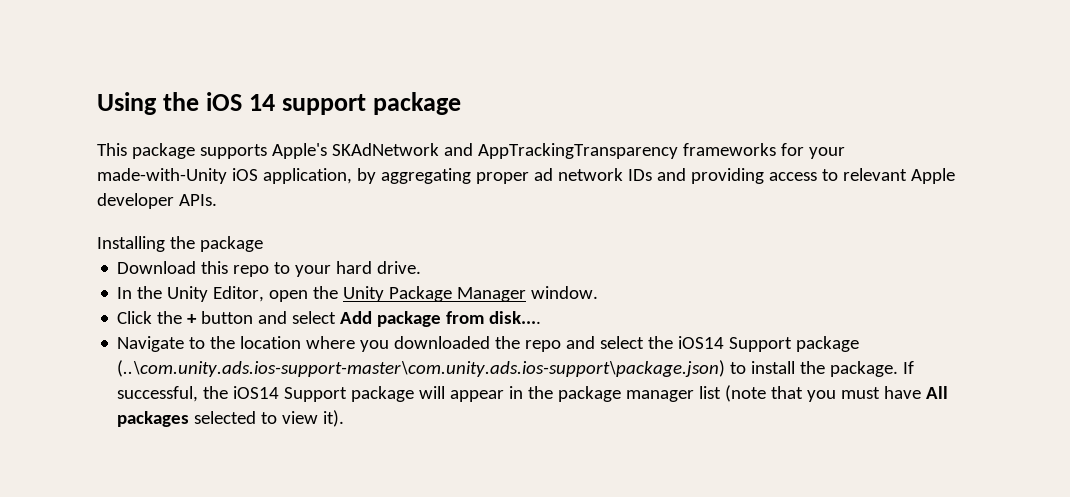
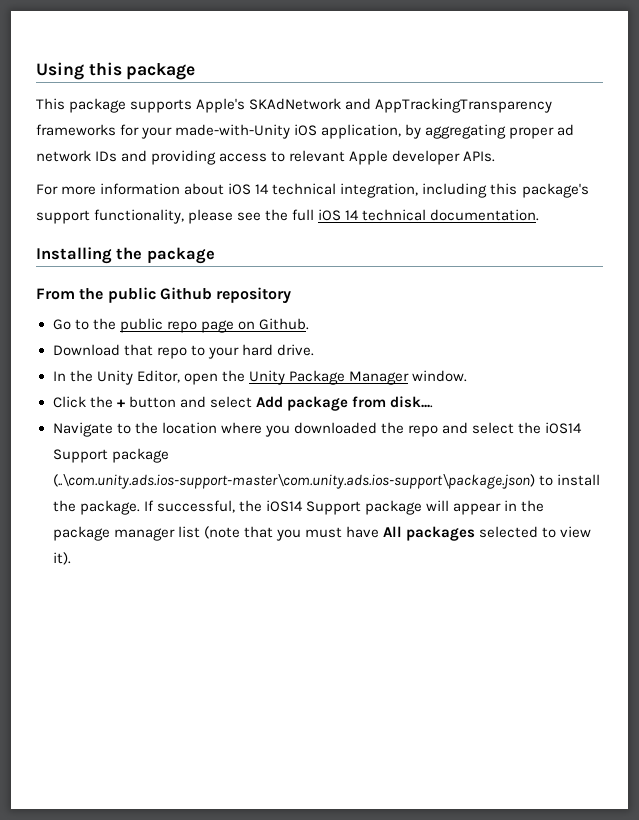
- Using the iOS 14 support package
+ Using this package
+ For more information about iOS 14 technical integration, including this package's support functionality, please see the full iOS 14 technical documentation.
  Installing the package
+ From the public Github repository
+ Go to the public repo page on Github.
- Download this repo to your hard drive.
+ Download that repo to your hard drive.

